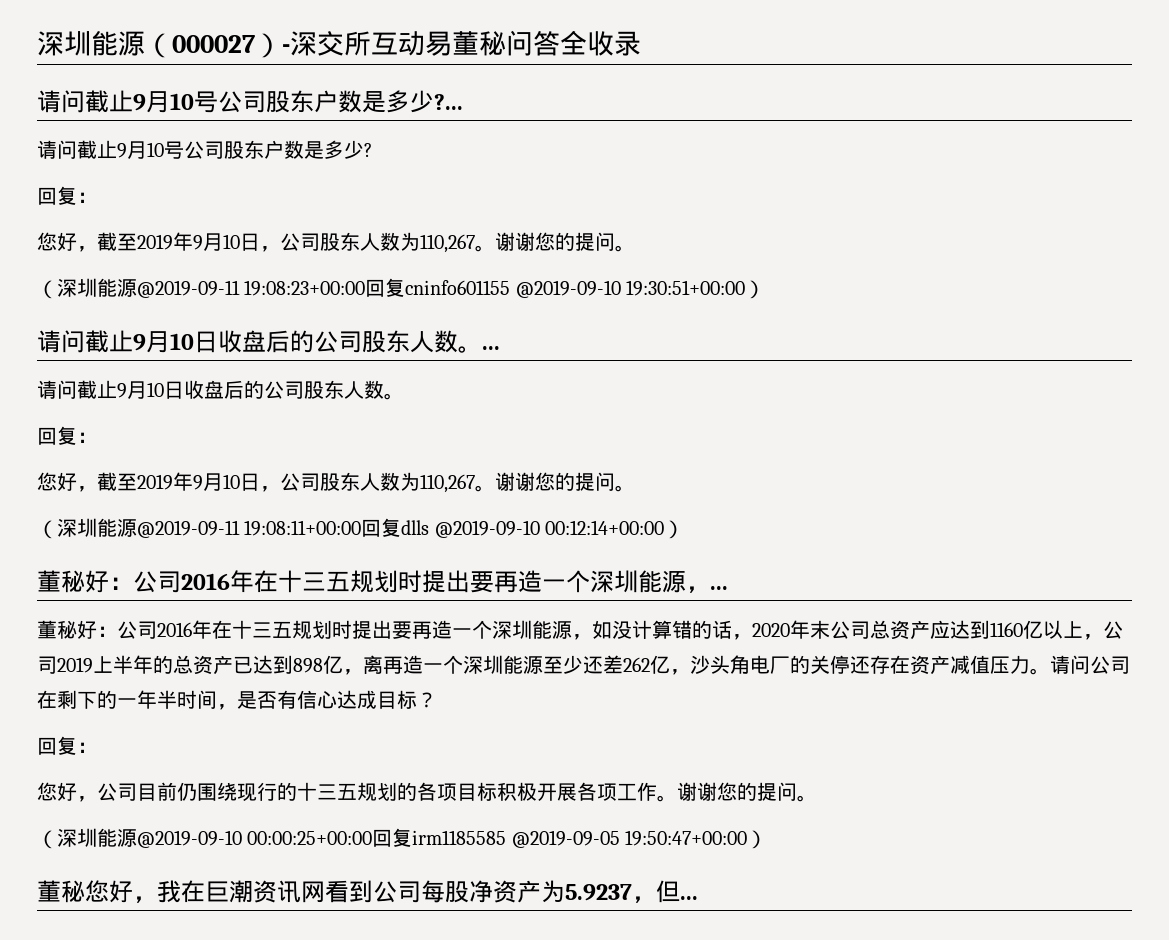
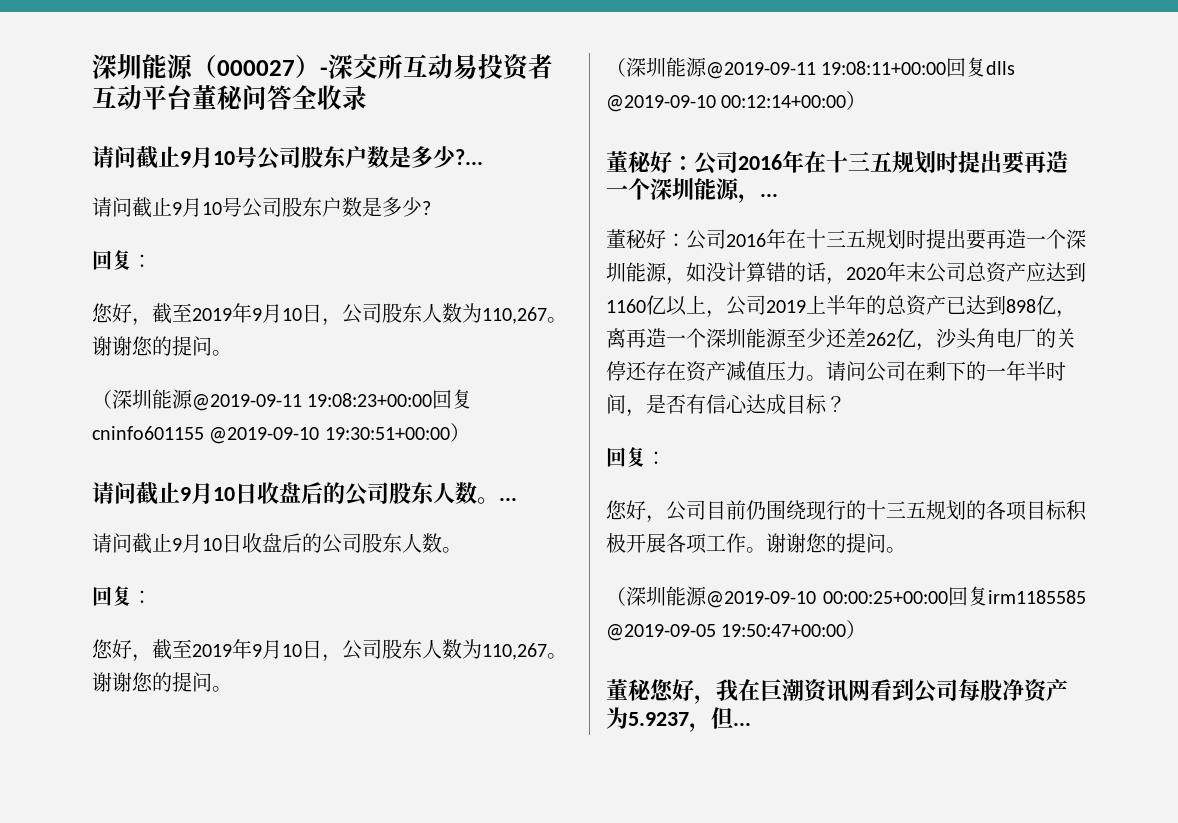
- 深圳能源（000027）-深交所互动易董秘问答全收录
+ 深圳能源（000027）-深交所互动易投资者互动平台董秘问答全收录

